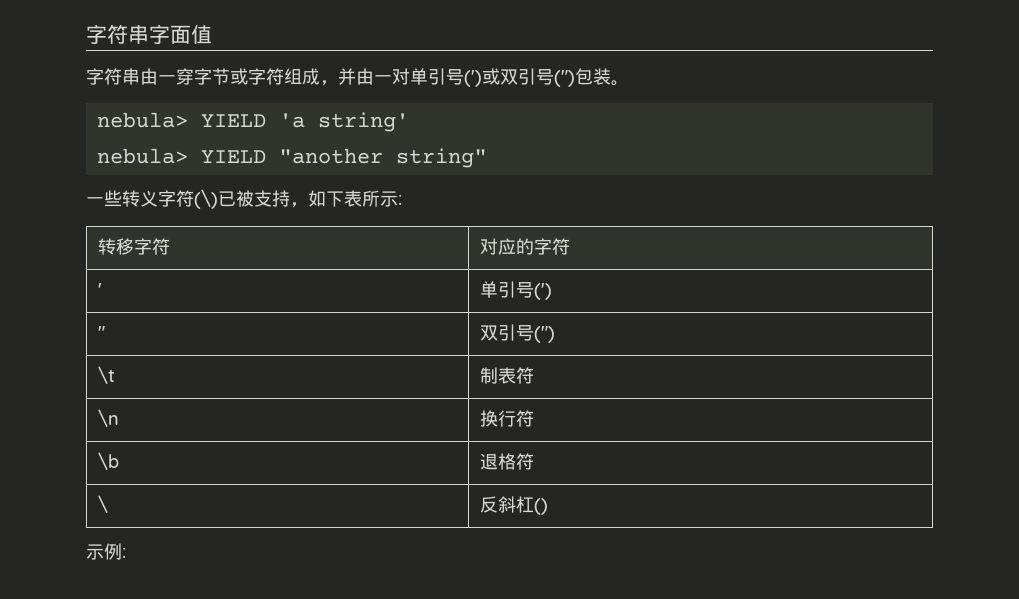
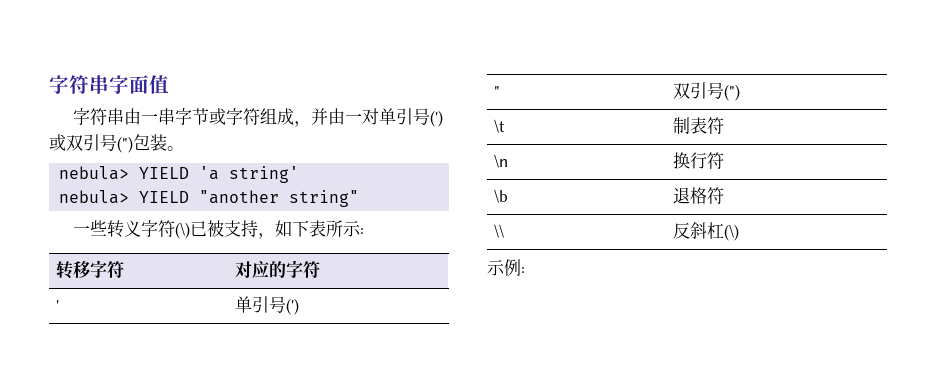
- 字符串由一穿字节或字符组成，并由一对单引号(')或双引号(")包装。
+ 字符串由一串字节或字符组成，并由一对单引号(')或双引号(")包装。
- \ | 反斜杠()
+ \\ | 反斜杠(\)

